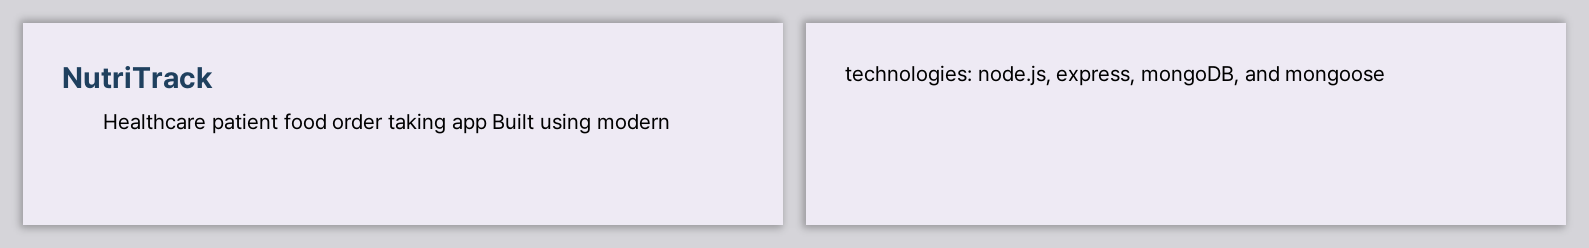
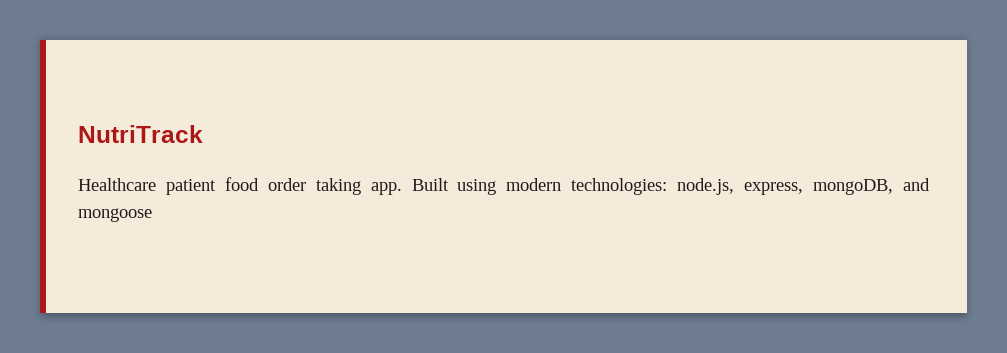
- Healthcare patient food order taking app Built using modern technologies: node.js, express, mongoDB, and mongoose
+ Healthcare patient food order taking app. Built using modern technologies: node.js, express, mongoDB, and mongoose

